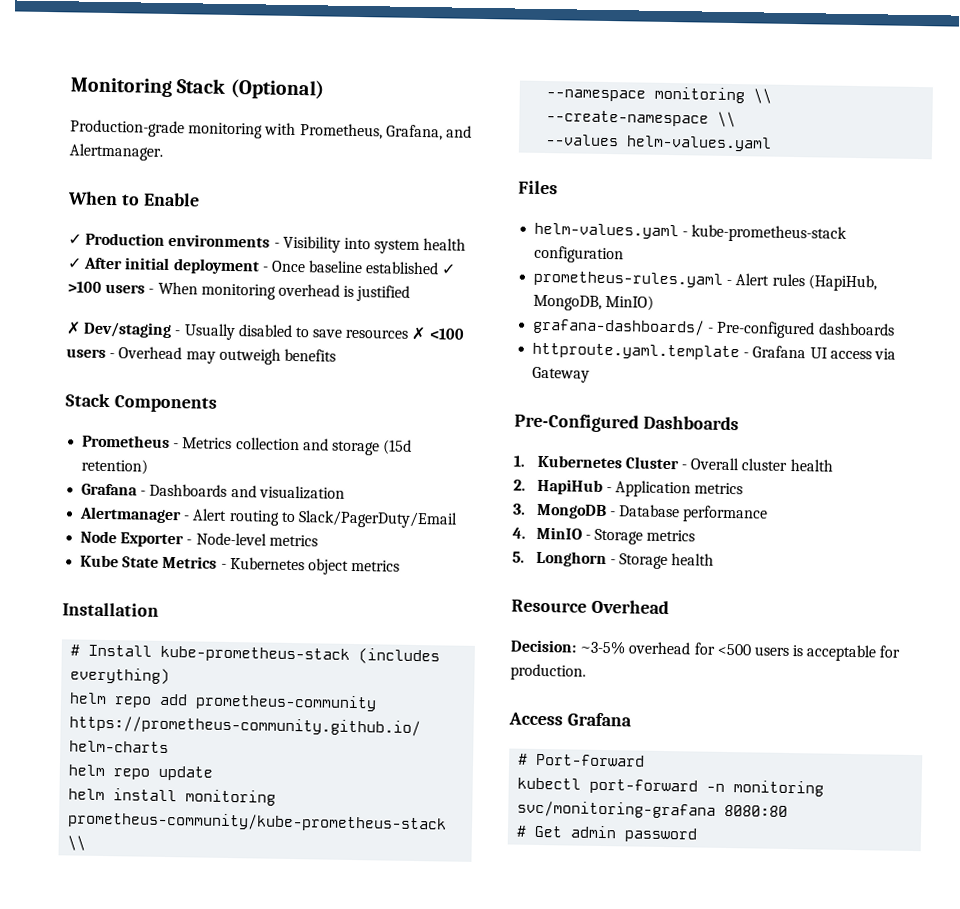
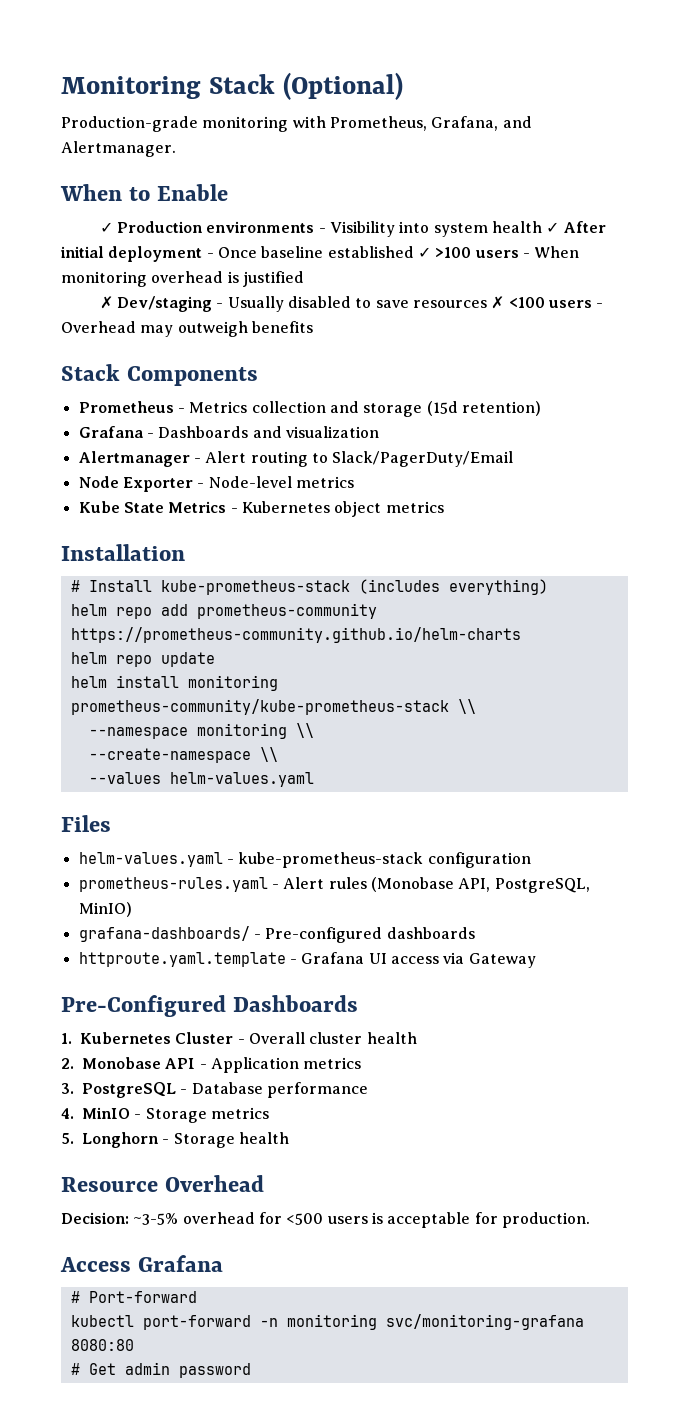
- prometheus-rules.yaml - Alert rules (HapiHub, MongoDB, MinIO)
+ prometheus-rules.yaml - Alert rules (Monobase API, PostgreSQL, MinIO)
- 2. HapiHub - Application metrics
+ 2. Monobase API - Application metrics
- 3. MongoDB - Database performance
+ 3. PostgreSQL - Database performance

